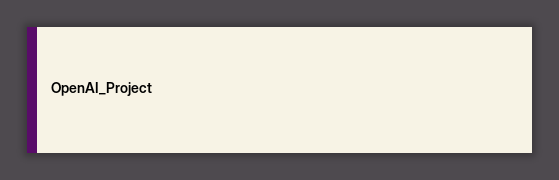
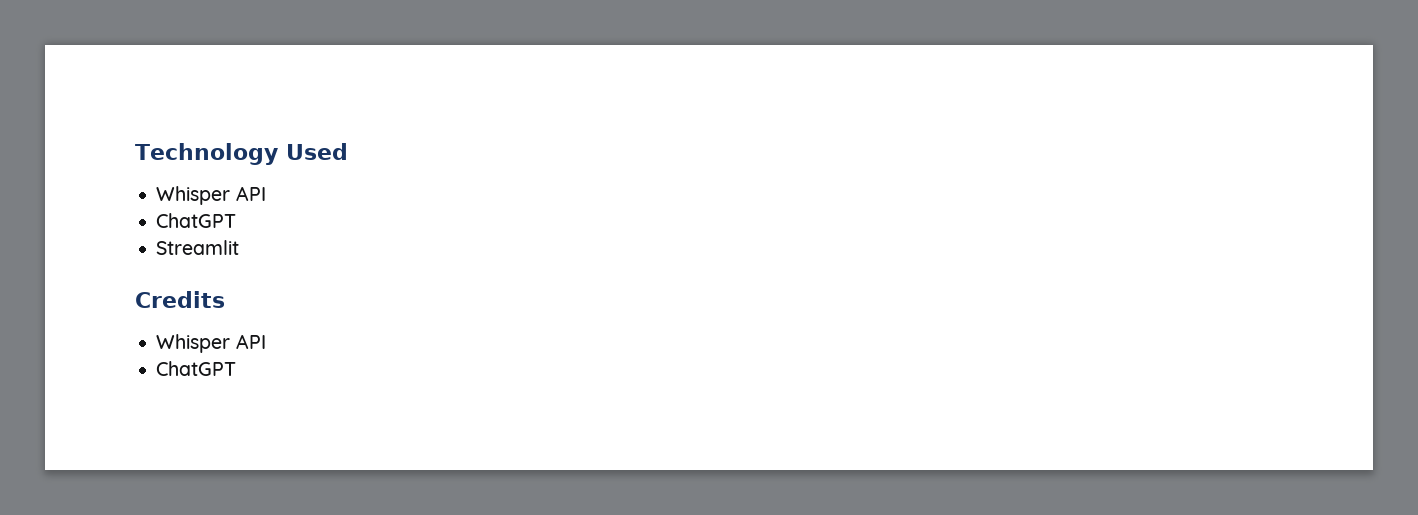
- OpenAI_Project
+ Technology Used
+ Whisper API
+ ChatGPT
+ Streamlit
+ Credits
+ Whisper API
+ ChatGPT

